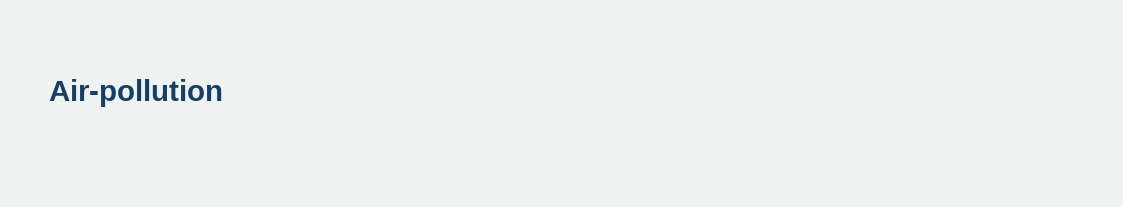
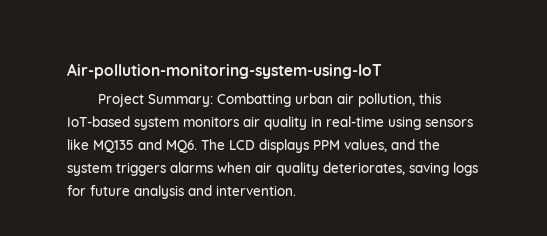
- Air-pollution
+ Air-pollution-monitoring-system-using-IoT
+ Project Summary: Combatting urban air pollution, this IoT-based system monitors air quality in real-time using sensors like MQ135 and MQ6. The LCD displays PPM values, and the system triggers alarms when air quality deteriorates, saving logs for future analysis and intervention.

